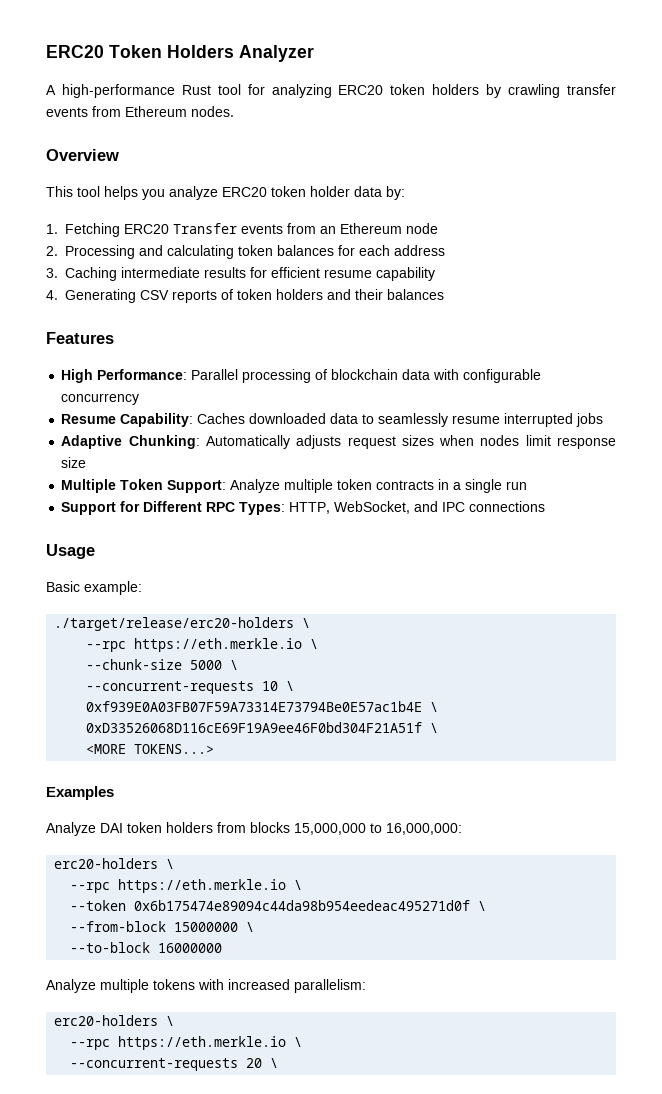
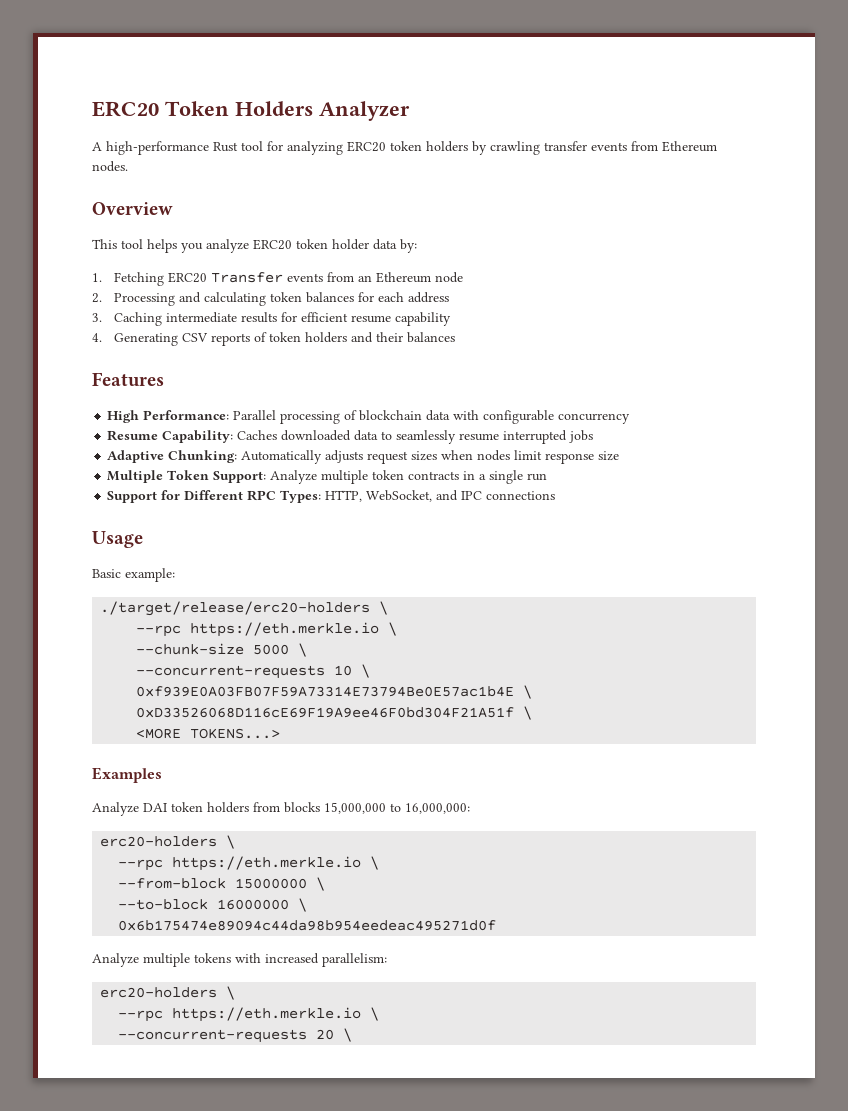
- --token 0x6b175474e89094c44da98b954eedeac495271d0f \
- --to-block 16000000
+ --to-block 16000000 \
+ 0x6b175474e89094c44da98b954eedeac495271d0f

